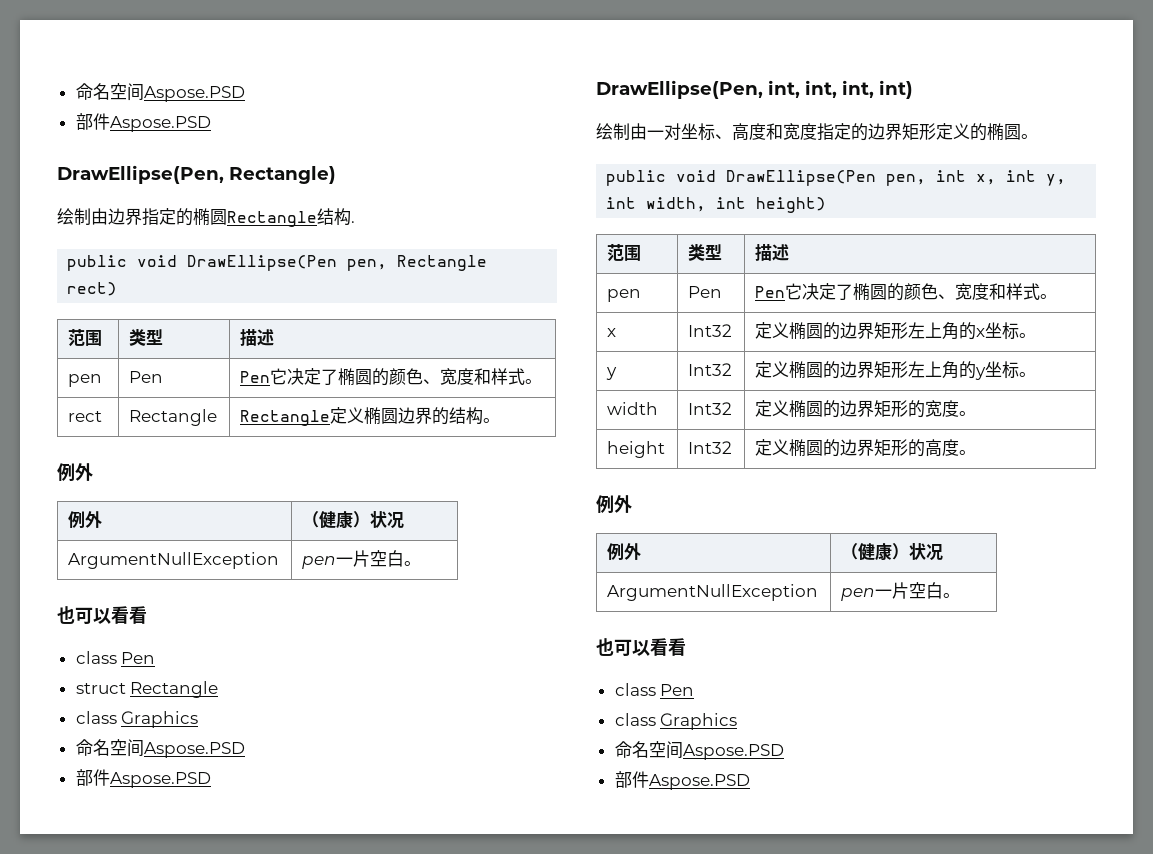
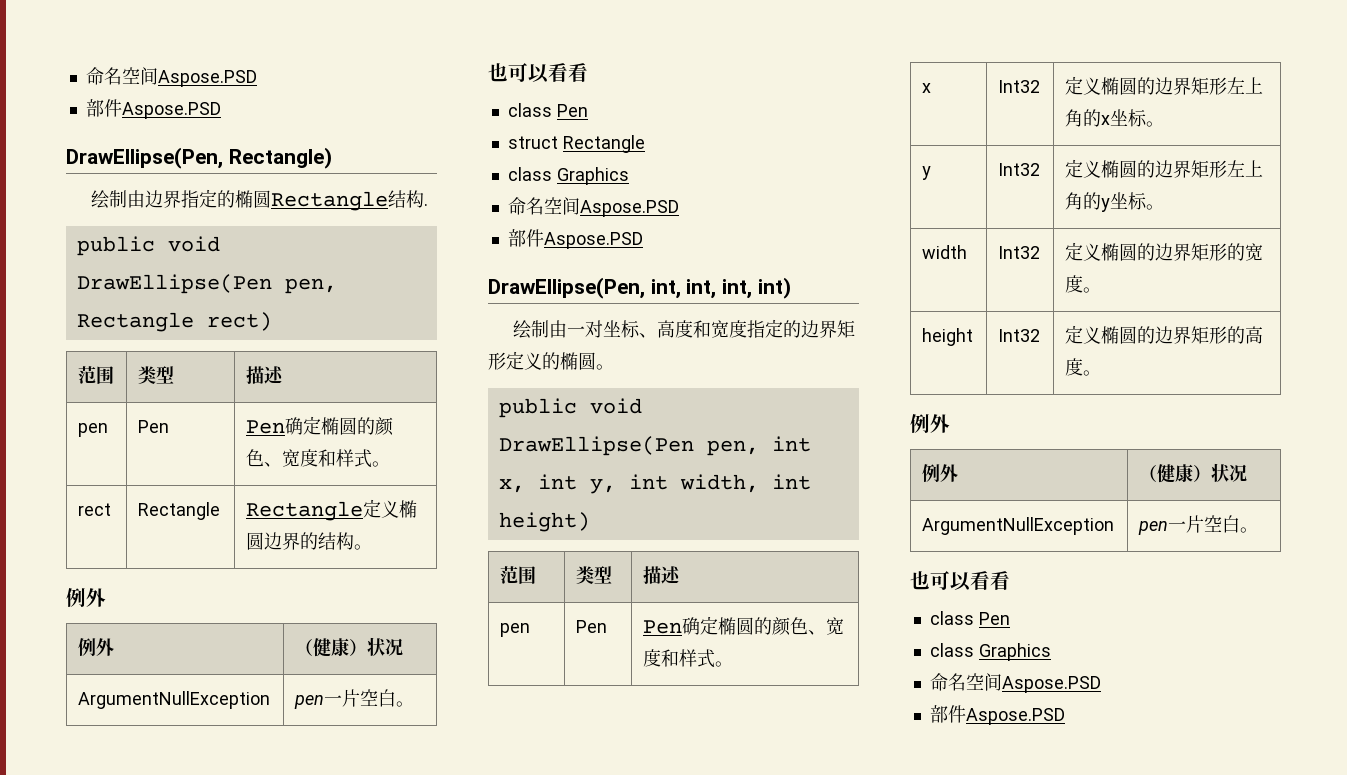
  public void DrawEllipse(Pen pen, Rectangle rect)
  范围 | 类型 | 描述
- pen | Pen | Pen它决定了椭圆的颜色、宽度和样式。
+ pen | Pen | Pen确定椭圆的颜色、宽度和样式。
  public void DrawEllipse(Pen pen, int x, int y, int width, int height)
  范围 | 类型 | 描述
- pen | Pen | Pen它决定了椭圆的颜色、宽度和样式。
+ pen | Pen | Pen确定椭圆的颜色、宽度和样式。

